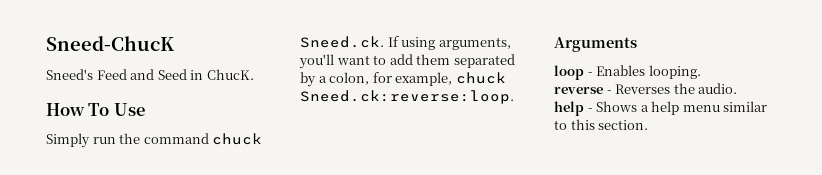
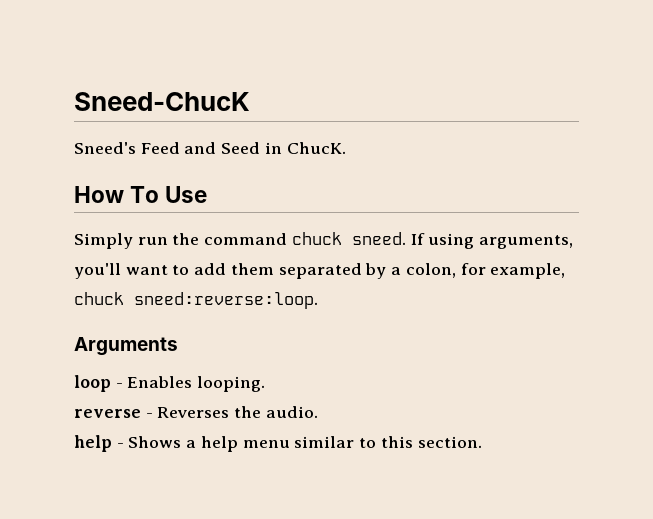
- Simply run the command chuck Sneed.ck. If using arguments, you'll want to add them separated by a colon, for example, chuck Sneed.ck:reverse:loop.
+ Simply run the command chuck sneed. If using arguments, you'll want to add them separated by a colon, for example, chuck sneed:reverse:loop.

